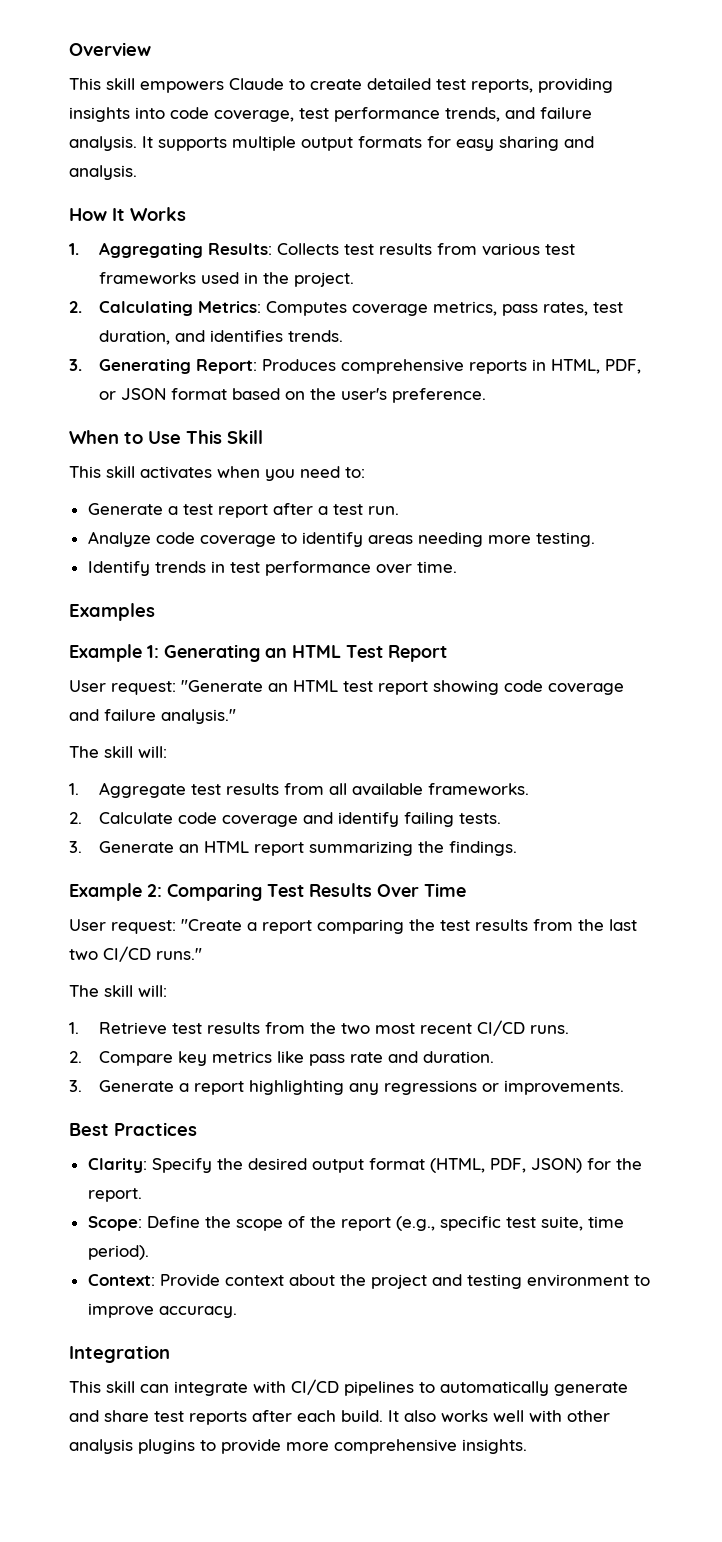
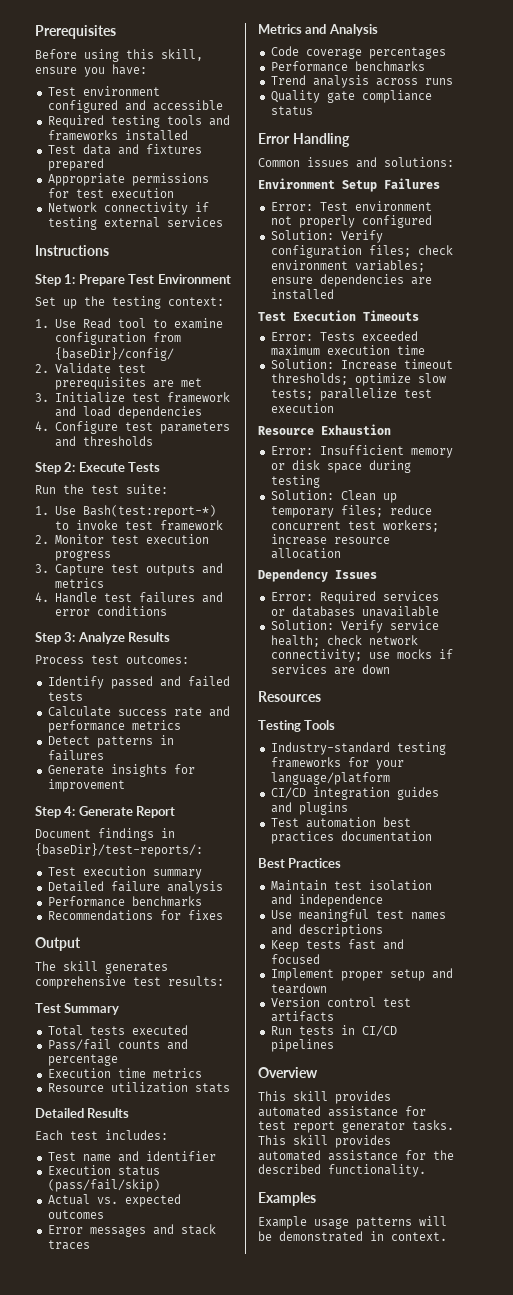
+ Prerequisites
+ Before using this skill, ensure you have:
+ Test environment configured and accessible
+ Required testing tools and frameworks installed
+ Test data and fixtures prepared
+ Appropriate permissions for test execution
+ Network connectivity if testing external services
+ Instructions
+ Step 1: Prepare Test Environment
+ Set up the testing context:
+ 1. Use Read tool to examine configuration from {baseDir}/config/
+ 2. Validate test prerequisites are met
+ 3. Initialize test framework and load dependencies
+ 4. Configure test parameters and thresholds
+ Step 2: Execute Tests
+ Run the test suite:
+ 1. Use Bash(test:report-*) to invoke test framework
+ 2. Monitor test execution progress
+ 3. Capture test outputs and metrics
+ 4. Handle test failures and error conditions
+ Step 3: Analyze Results
+ Process test outcomes:
+ Identify passed and failed tests
+ Calculate success rate and performance metrics
+ Detect patterns in failures
+ Generate insights for improvement
+ Step 4: Generate Report
+ Document findings in {baseDir}/test-reports/:
+ Test execution summary
+ Detailed failure analysis
+ Performance benchmarks
+ Recommendations for fixes
+ Output
+ The skill generates comprehensive test results:
+ Test Summary
+ Total tests executed
+ Pass/fail counts and percentage
+ Execution time metrics
+ Resource utilization stats
+ Detailed Results
+ Each test includes:
+ Test name and identifier
+ Execution status (pass/fail/skip)
+ Actual vs. expected outcomes
+ Error messages and stack traces
+ Metrics and Analysis
+ Code coverage percentages
+ Performance benchmarks
+ Trend analysis across runs
+ Quality gate compliance status
+ Error Handling
+ Common issues and solutions:
+ Environment Setup Failures
+ Error: Test environment not properly configured
+ Solution: Verify configuration files; check environment variables; ensure dependencies are installed
+ Test Execution Timeouts
+ Error: Tests exceeded maximum execution time
+ Solution: Increase timeout thresholds; optimize slow tests; parallelize test execution
+ Resource Exhaustion
+ Error: Insufficient memory or disk space during testing
+ Solution: Clean up temporary files; reduce concurrent test workers; increase resource allocation
+ Dependency Issues
+ Error: Required services or databases unavailable
+ Solution: Verify service health; check network connectivity; use mocks if services are down
+ Resources
+ Testing Tools
+ Industry-standard testing frameworks for your language/platform
+ CI/CD integration guides and plugins
+ Test automation best practices documentation
+ Best Practices
+ Maintain test isolation and independence
+ Use meaningful test names and descriptions
+ Keep tests fast and focused
+ Implement proper setup and teardown
+ Version control test artifacts
+ Run tests in CI/CD pipelines
  Overview
- This skill empowers Claude to create detailed test reports, providing insights into code coverage, test performance trends, and failure analysis. It supports multiple output formats for easy sharing and analysis.
- How It Works
- 1. Aggregating Results: Collects test results from various test frameworks used in the project.
- 2. Calculating Metrics: Computes coverage metrics, pass rates, test duration, and identifies trends.
- 3. Generating Report: Produces comprehensive reports in HTML, PDF, or JSON format based on the user's preference.
- When to Use This Skill
- This skill activates when you need to:
- Generate a test report after a test run.
- Analyze code coverage to identify areas needing more testing.
- Identify trends in test performance over time.
+ This skill provides automated assistance for test report generator tasks. This skill provides automated assistance for the described functionality.
  Examples
- Example 1: Generating an HTML Test Report
- User request: "Generate an HTML test report showing code coverage and failure analysis."
- The skill will:
- 1. Aggregate test results from all available frameworks.
- 2. Calculate code coverage and identify failing tests.
- 3. Generate an HTML report summarizing the findings.
- Example 2: Comparing Test Results Over Time
- User request: "Create a report comparing the test results from the last two CI/CD runs."
- The skill will:
- 1. Retrieve test results from the two most recent CI/CD runs.
- 2. Compare key metrics like pass rate and duration.
- 3. Generate a report highlighting any regressions or improvements.
- Best Practices
- Clarity: Specify the desired output format (HTML, PDF, JSON) for the report.
- Scope: Define the scope of the report (e.g., specific test suite, time period).
- Context: Provide context about the project and testing environment to improve accuracy.
- Integration
- This skill can integrate with CI/CD pipelines to automatically generate and share test reports after each build. It also works well with other analysis plugins to provide more comprehensive insights.
+ Example usage patterns will be demonstrated in context.

